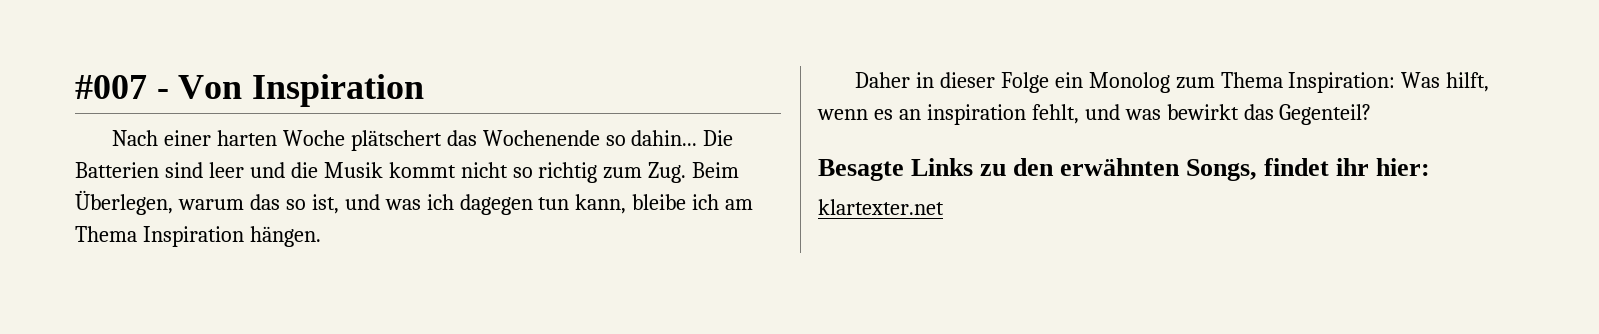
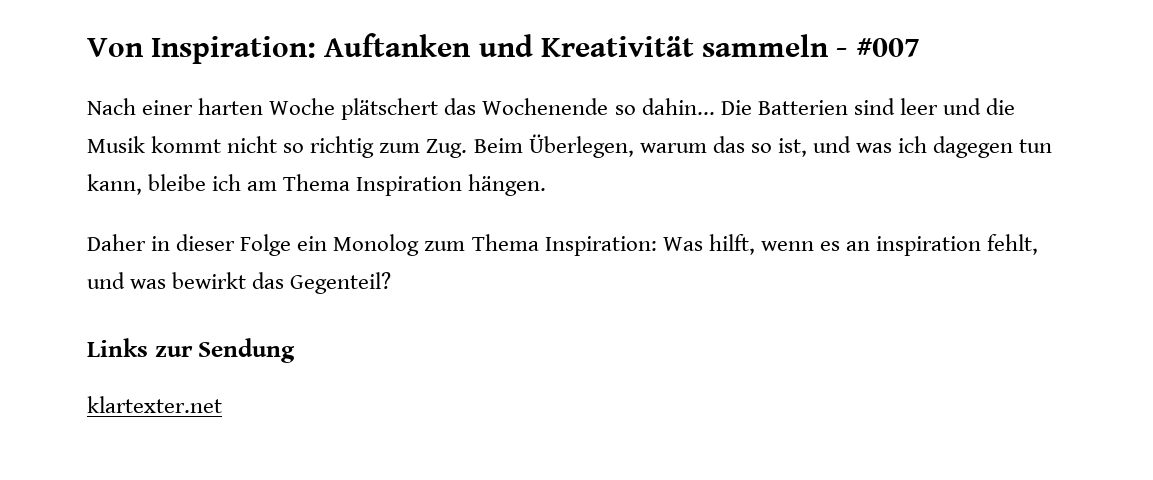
- #007 - Von Inspiration
+ Von Inspiration: Auftanken und Kreativität sammeln - #007
- Besagte Links zu den erwähnten Songs, findet ihr hier:
+ Links zur Sendung

